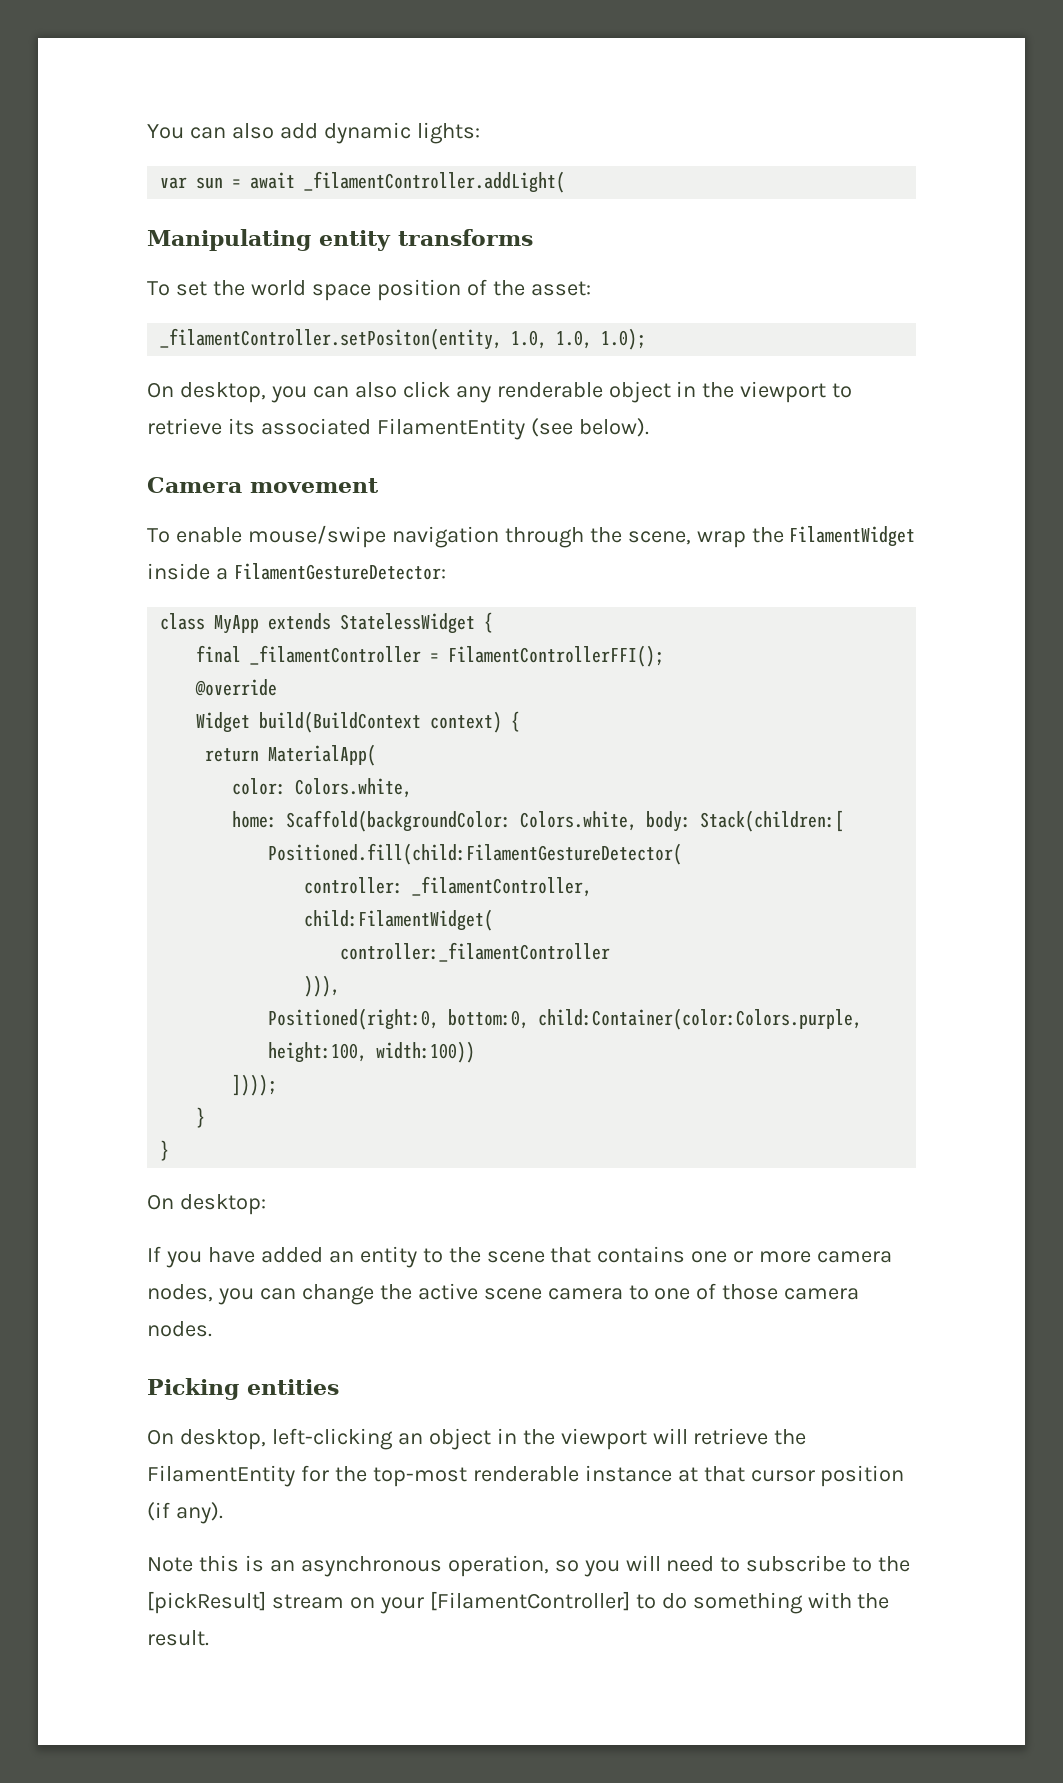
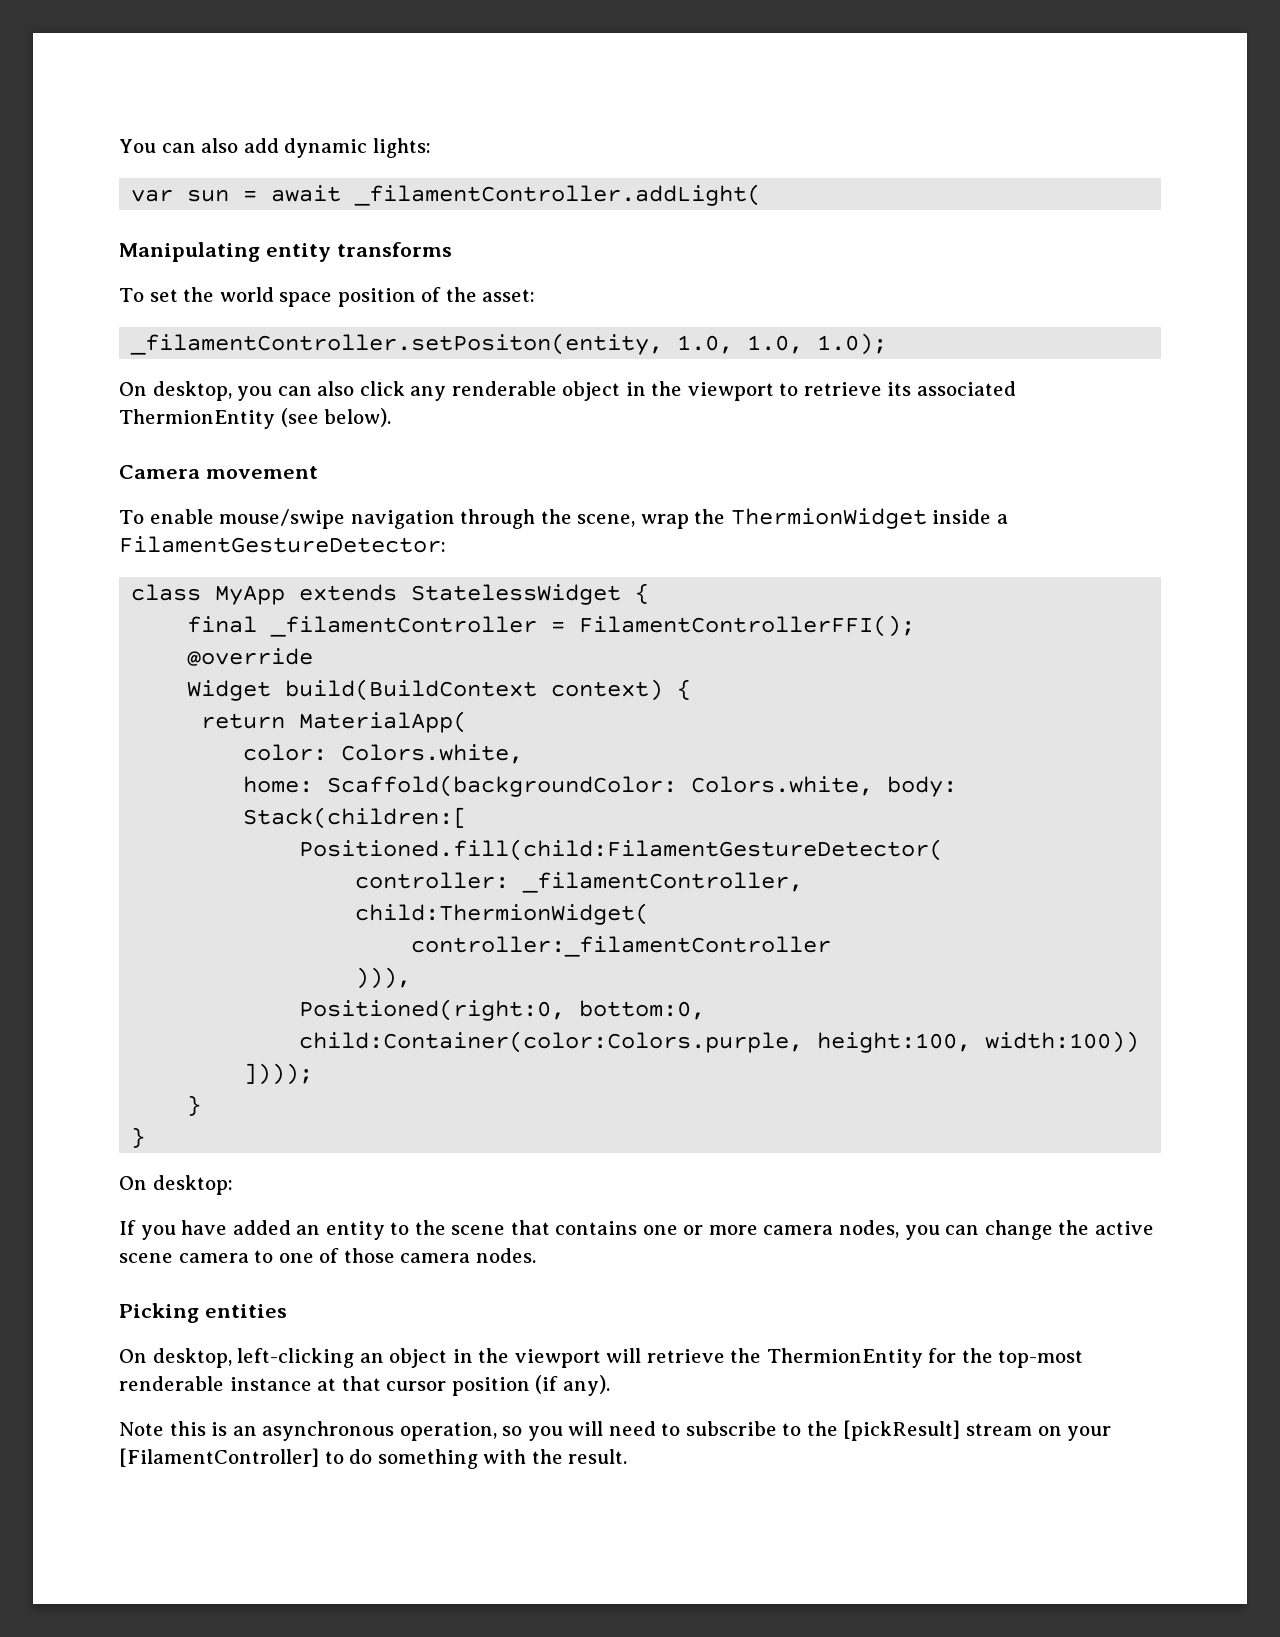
- On desktop, you can also click any renderable object in the viewport to retrieve its associated FilamentEntity (see below).
+ On desktop, you can also click any renderable object in the viewport to retrieve its associated ThermionEntity (see below).
- To enable mouse/swipe navigation through the scene, wrap the FilamentWidget inside a FilamentGestureDetector:
+ To enable mouse/swipe navigation through the scene, wrap the ThermionWidget inside a FilamentGestureDetector:
- child:FilamentWidget(
+ child:ThermionWidget(
- On desktop, left-clicking an object in the viewport will retrieve the FilamentEntity for the top-most renderable instance at that cursor position (if any).
+ On desktop, left-clicking an object in the viewport will retrieve the ThermionEntity for the top-most renderable instance at that cursor position (if any).

